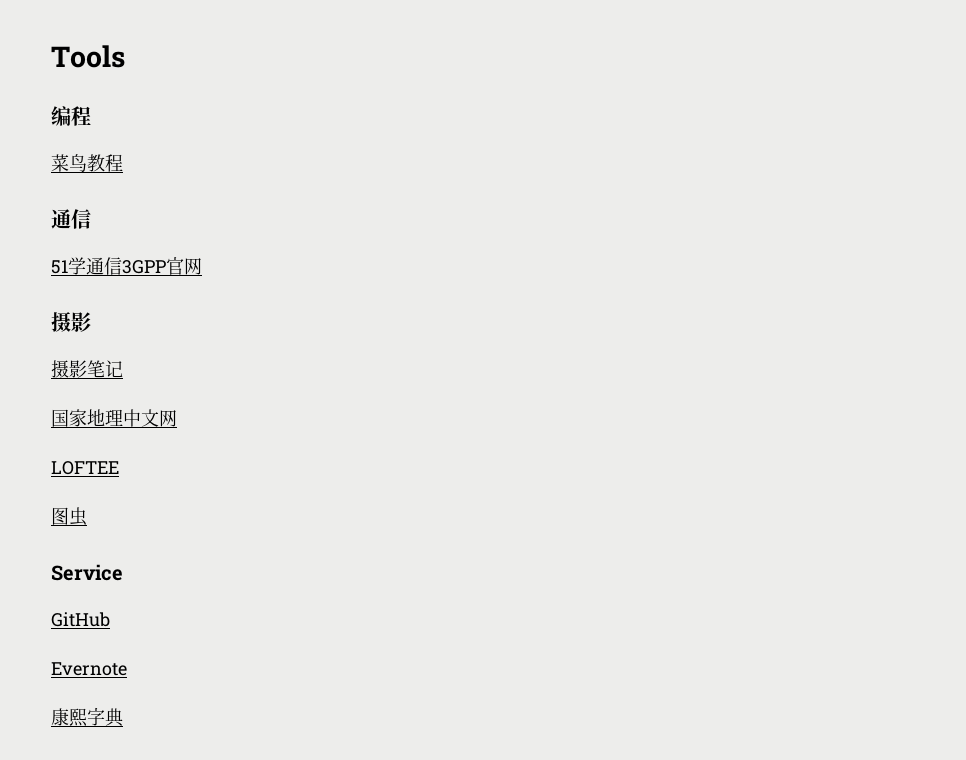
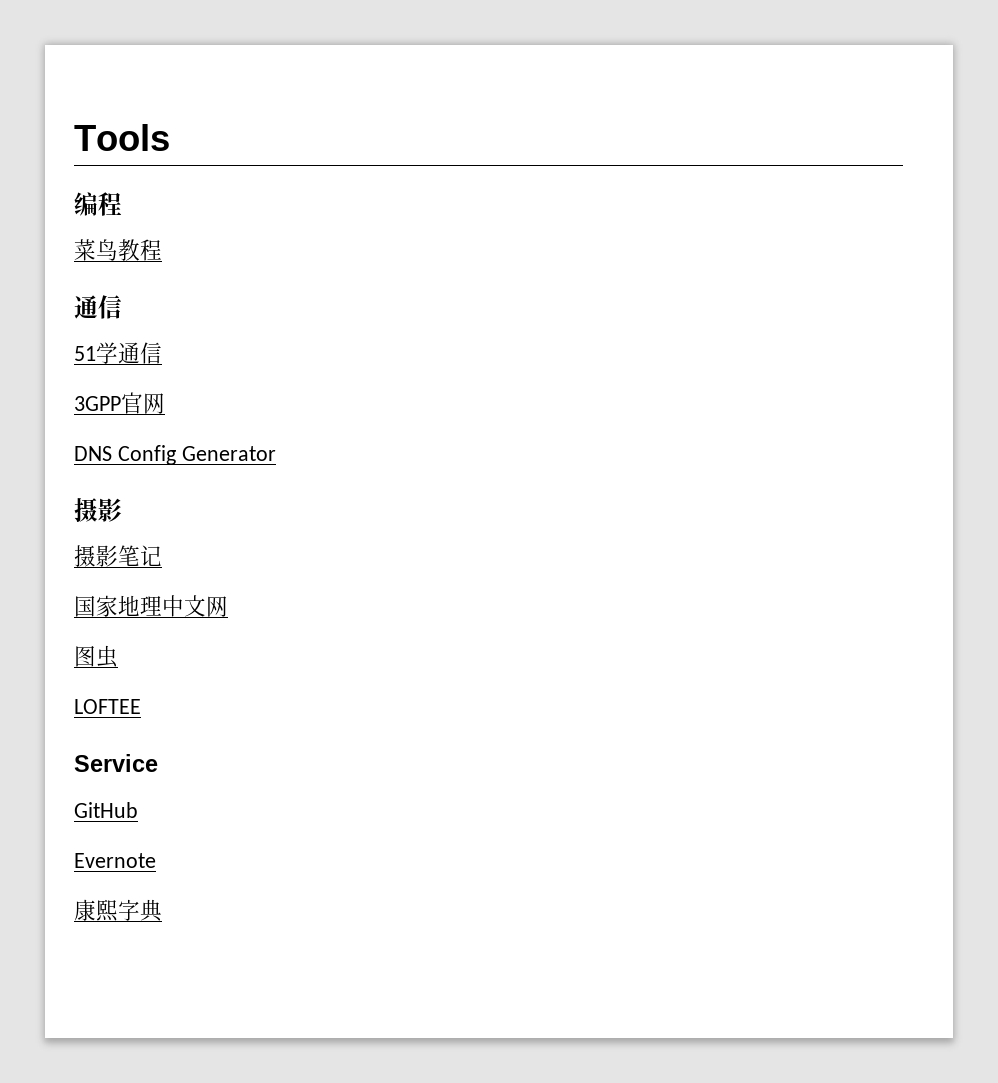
- 51学通信3GPP官网
+ 51学通信
+ 3GPP官网
+ DNS Config Generator
- LOFTEE
+ LOFTEE

